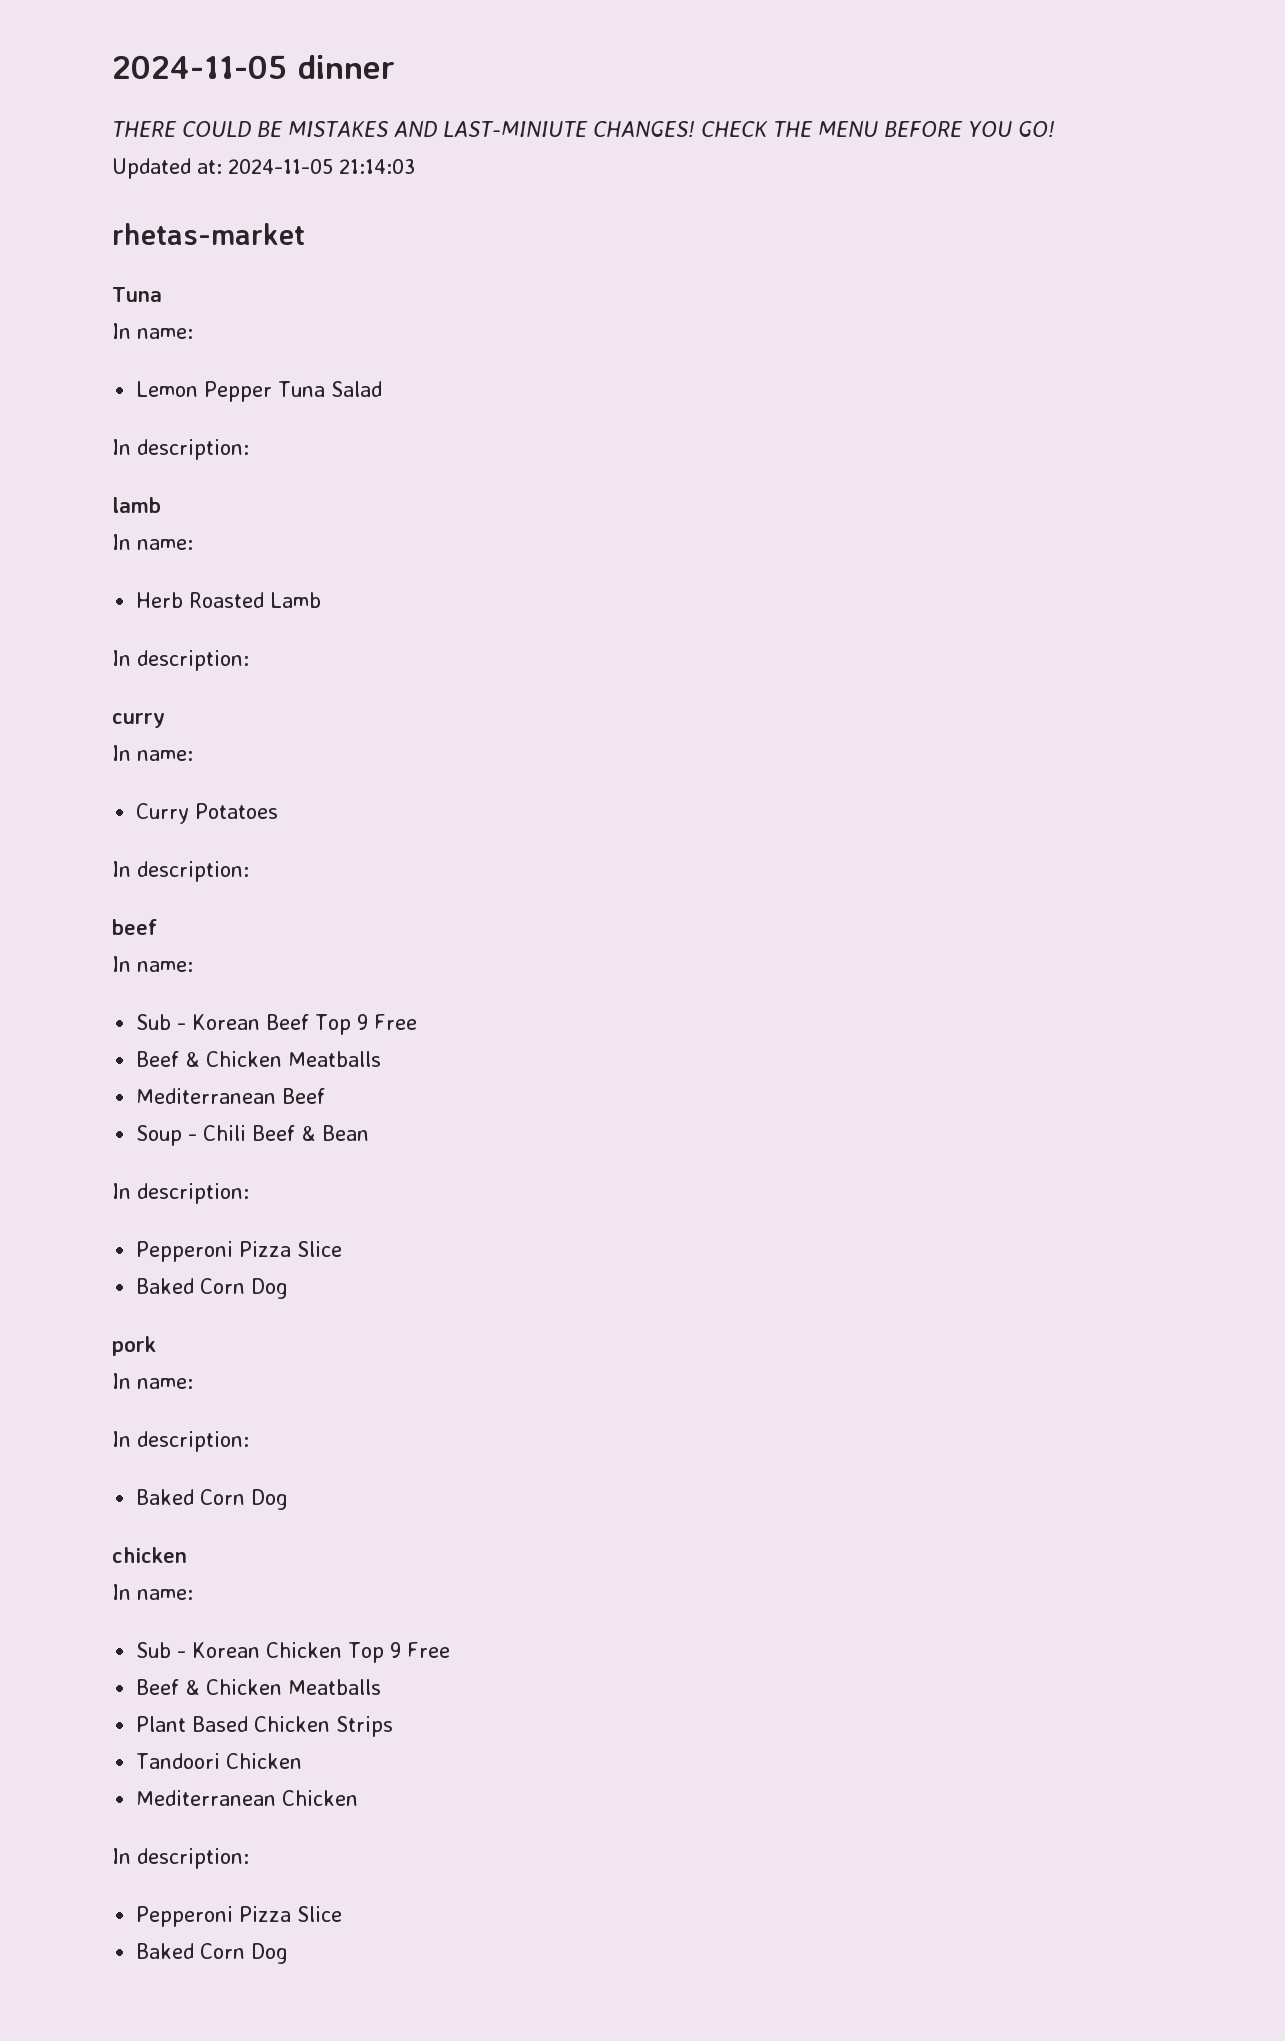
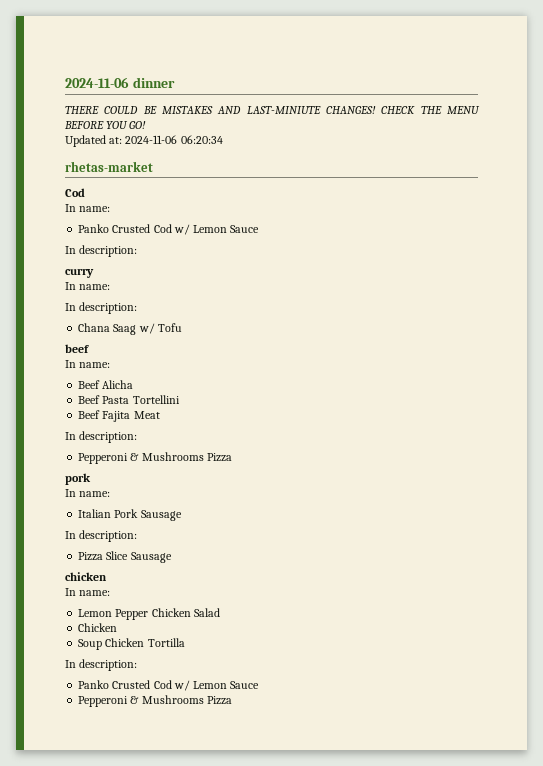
- 2024-11-05 dinner
+ 2024-11-06 dinner
- Updated at: 2024-11-05 21:14:03
+ Updated at: 2024-11-06 06:20:34
  rhetas-market
- Tuna
+ Cod
  In name:
- Lemon Pepper Tuna Salad
- In description:
- lamb
- In name:
- Herb Roasted Lamb
+ Panko Crusted Cod w/ Lemon Sauce
  curry
  In name:
- Curry Potatoes
  In description:
+ Chana Saag w/ Tofu
- Sub - Korean Beef Top 9 Free
- Beef & Chicken Meatballs
- Mediterranean Beef
- Soup - Chili Beef & Bean
+ Beef Alicha
+ Beef Pasta Tortellini
+ Beef Fajita Meat
  In description:
- Pepperoni Pizza Slice
- Baked Corn Dog
+ Pepperoni & Mushrooms Pizza
  pork
  In name:
+ Italian Pork Sausage
  In description:
- Baked Corn Dog
+ Pizza Slice Sausage
- Sub - Korean Chicken Top 9 Free
- Beef & Chicken Meatballs
- Plant Based Chicken Strips
- Tandoori Chicken
- Mediterranean Chicken
+ Lemon Pepper Chicken Salad
+ Chicken
+ Soup Chicken Tortilla
  In description:
- Pepperoni Pizza Slice
- Baked Corn Dog
+ Panko Crusted Cod w/ Lemon Sauce
+ Pepperoni & Mushrooms Pizza

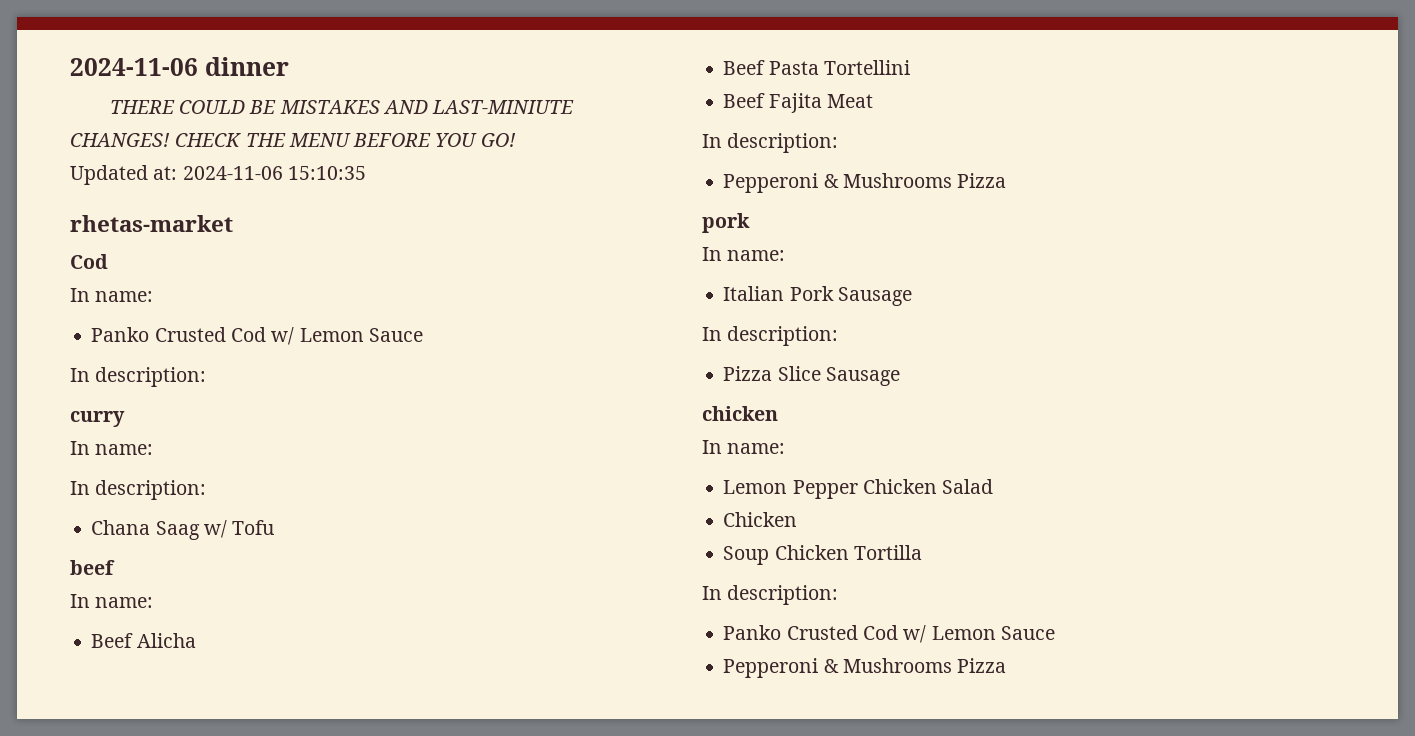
- Updated at: 2024-11-06 06:20:34
+ Updated at: 2024-11-06 15:10:35

